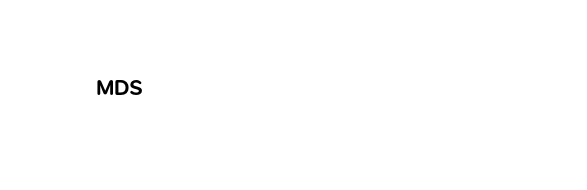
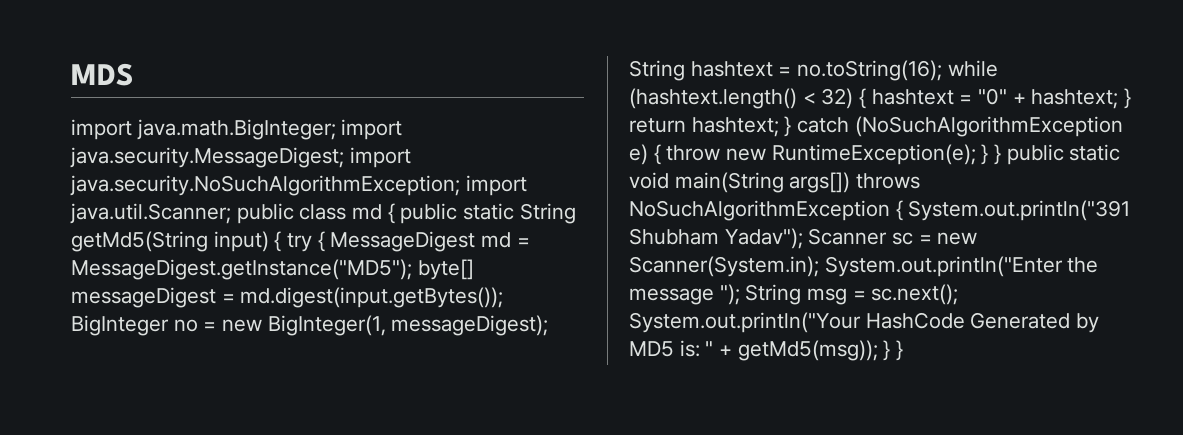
+ import java.math.BigInteger; import java.security.MessageDigest; import java.security.NoSuchAlgorithmException; import java.util.Scanner; public class md { public static String getMd5(String input) { try { MessageDigest md = MessageDigest.getInstance("MD5"); byte[] messageDigest = md.digest(input.getBytes()); BigInteger no = new BigInteger(1, messageDigest); String hashtext = no.toString(16); while (hashtext.length() < 32) { hashtext = "0" + hashtext; } return hashtext; } catch (NoSuchAlgorithmException e) { throw new RuntimeException(e); } } public static void main(String args[]) throws NoSuchAlgorithmException { System.out.println("391 Shubham Yadav"); Scanner sc = new Scanner(System.in); System.out.println("Enter the message "); String msg = sc.next(); System.out.println("Your HashCode Generated by MD5 is: " + getMd5(msg)); } }

